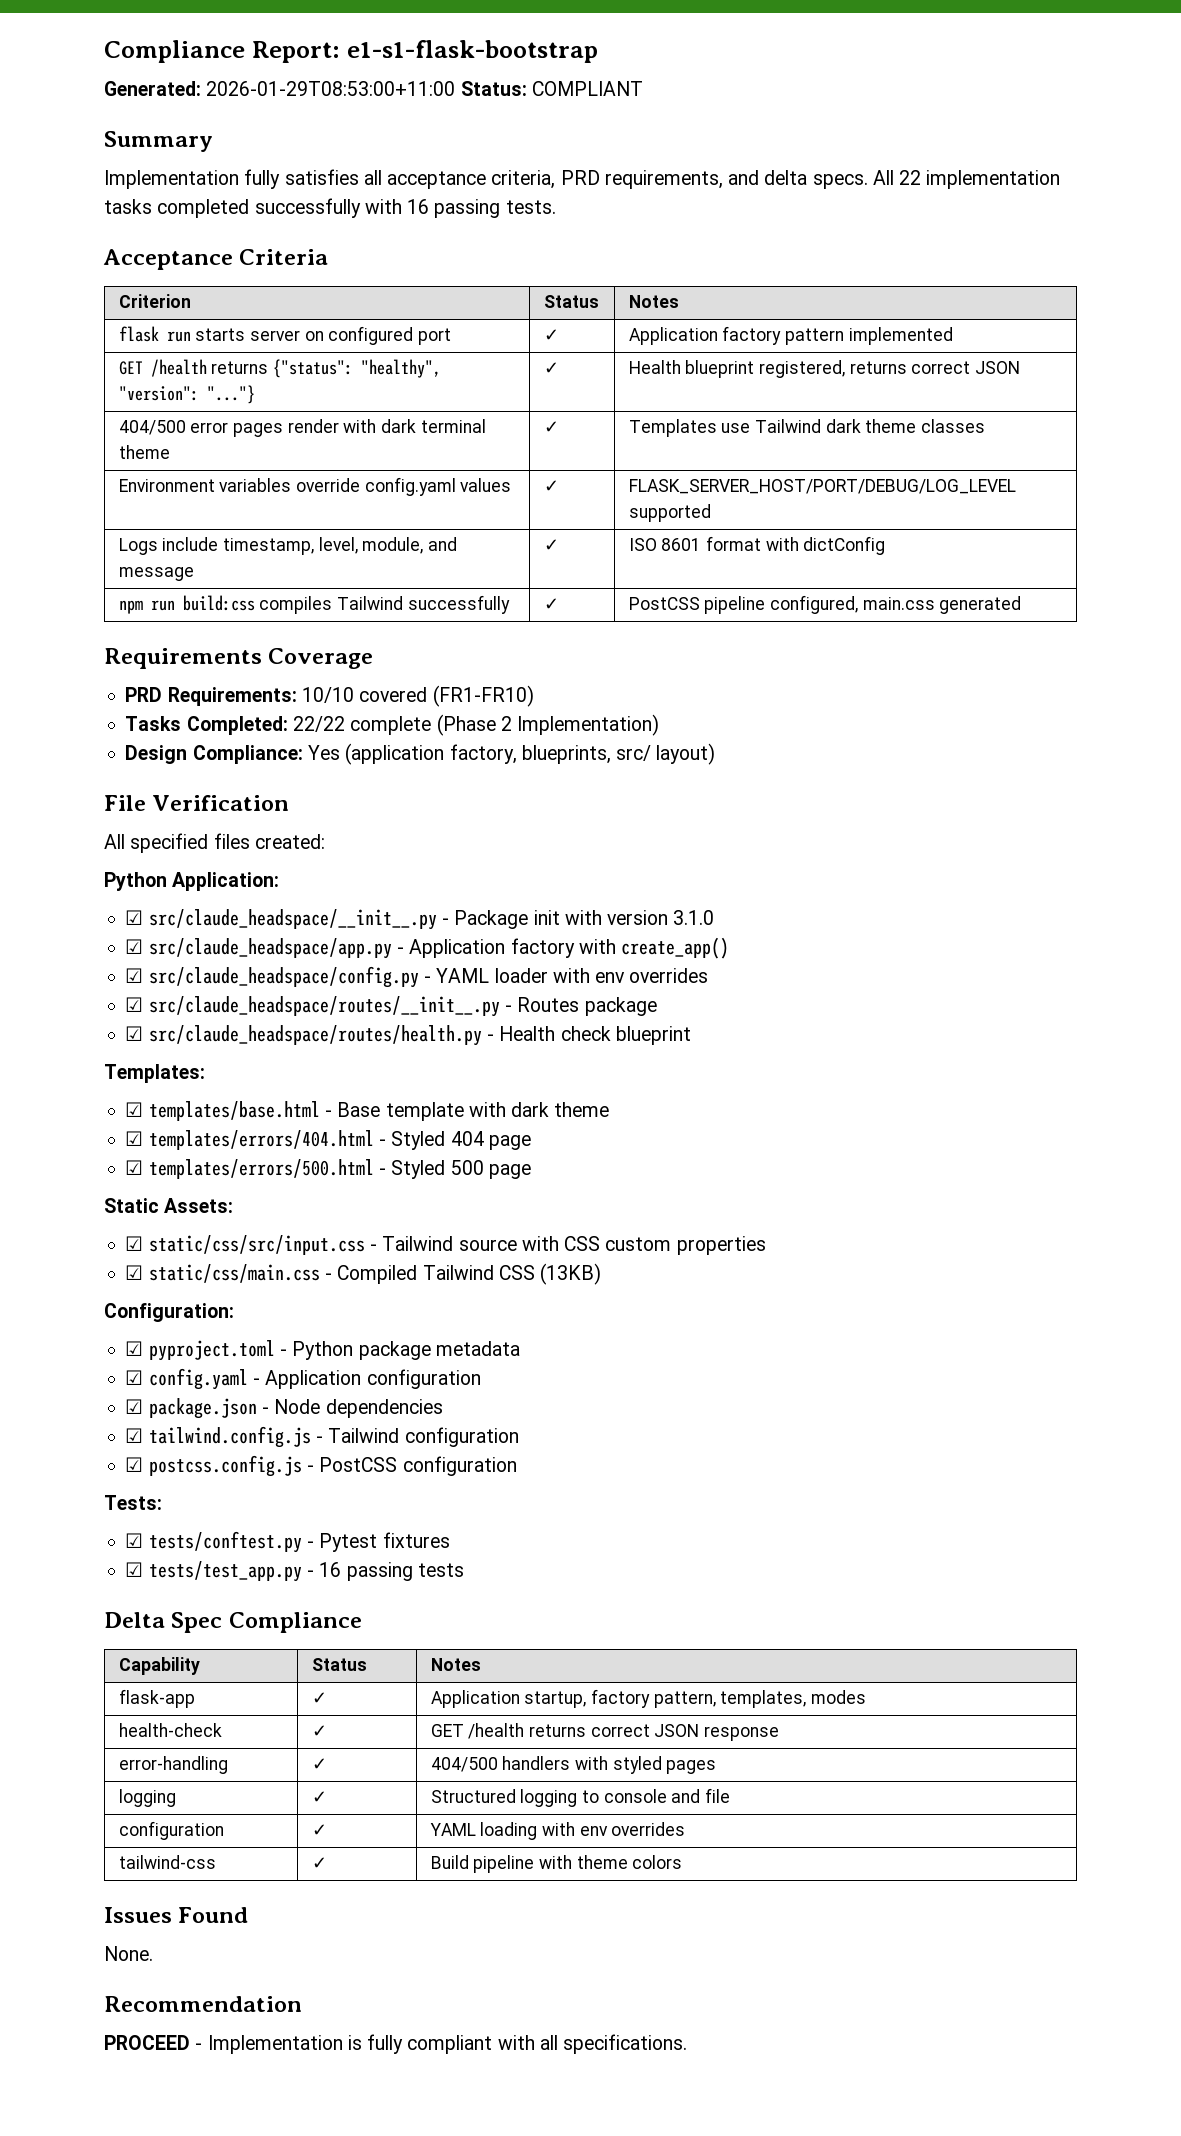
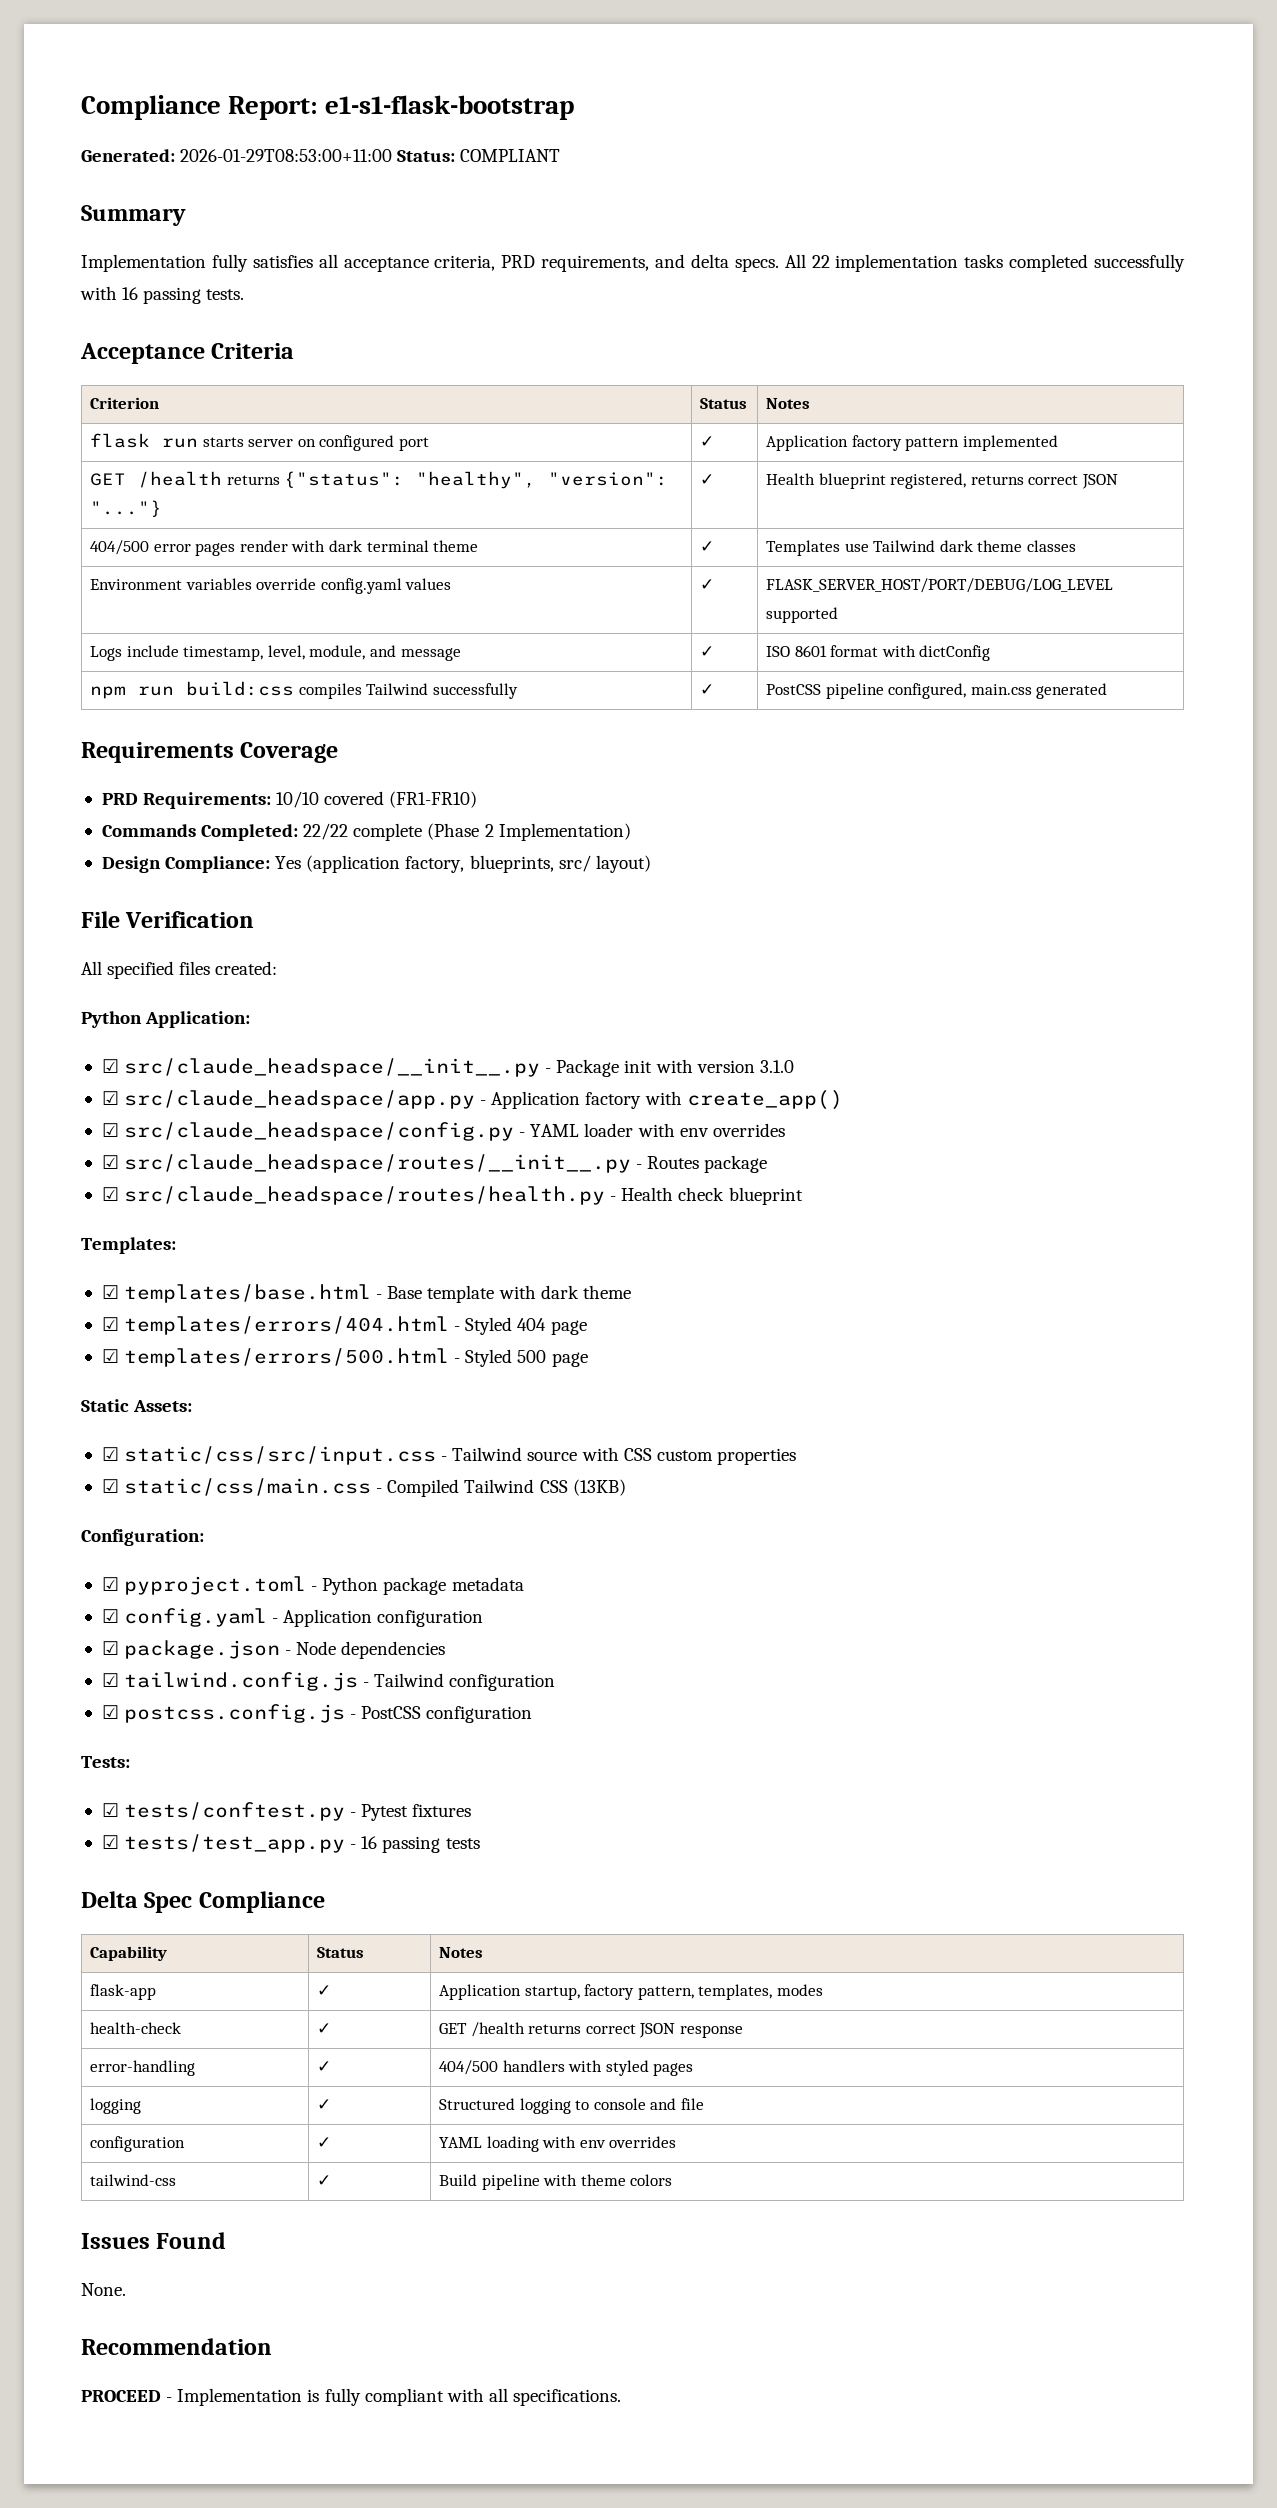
- Tasks Completed: 22/22 complete (Phase 2 Implementation)
+ Commands Completed: 22/22 complete (Phase 2 Implementation)

